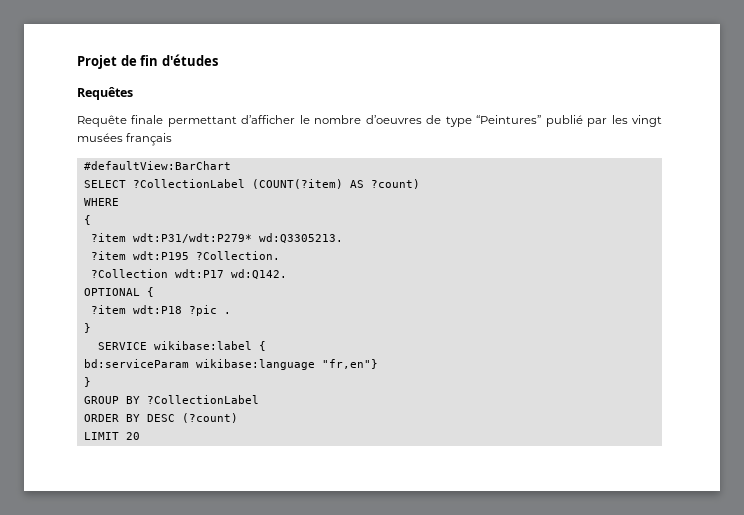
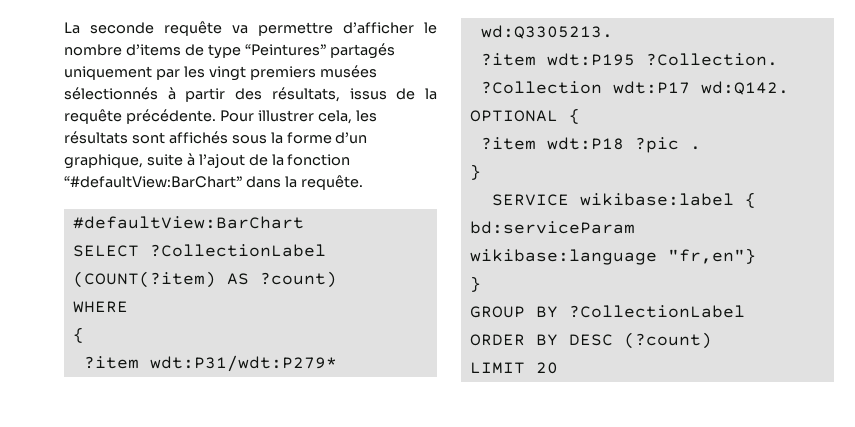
- Projet de fin d'études
- Requêtes
- Requête finale permettant d’afficher le nombre d’oeuvres de type “Peintures” publié par les vingt musées français
+ La seconde requête va permettre d’afficher le nombre d’items de type “Peintures” partagés uniquement par les vingt premiers musées sélectionnés à partir des résultats, issus de la requête précédente. Pour illustrer cela, les résultats sont affichés sous la forme d’un graphique, suite à l’ajout de la fonction “#defaultView:BarChart” dans la requête.

